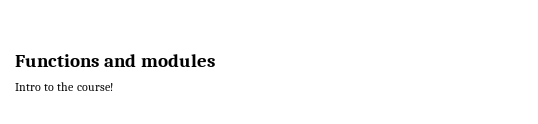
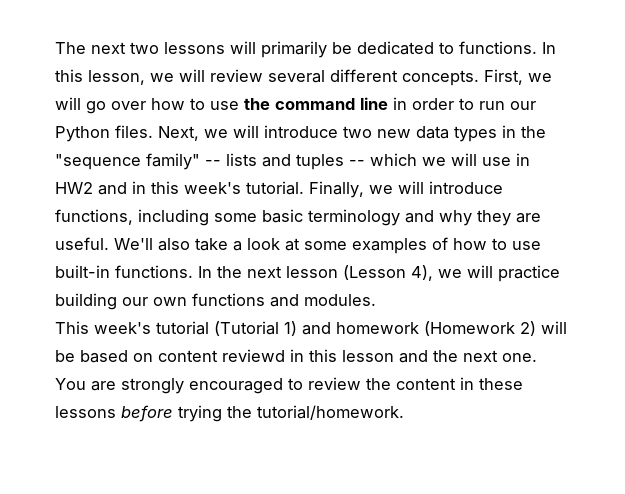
- Functions and modules
- Intro to the course!
+ The next two lessons will primarily be dedicated to functions. In this lesson, we will review several different concepts. First, we will go over how to use the command line in order to run our Python files. Next, we will introduce two new data types in the "sequence family" -- lists and tuples -- which we will use in HW2 and in this week's tutorial. Finally, we will introduce functions, including some basic terminology and why they are useful. We'll also take a look at some examples of how to use built-in functions. In the next lesson (Lesson 4), we will practice building our own functions and modules.
+ This week's tutorial (Tutorial 1) and homework (Homework 2) will be based on content reviewd in this lesson and the next one. You are strongly encouraged to review the content in these lessons before trying the tutorial/homework.

